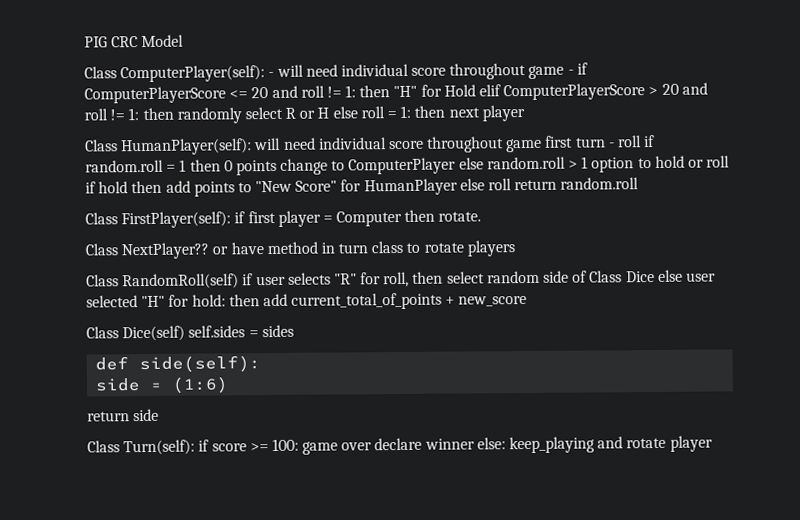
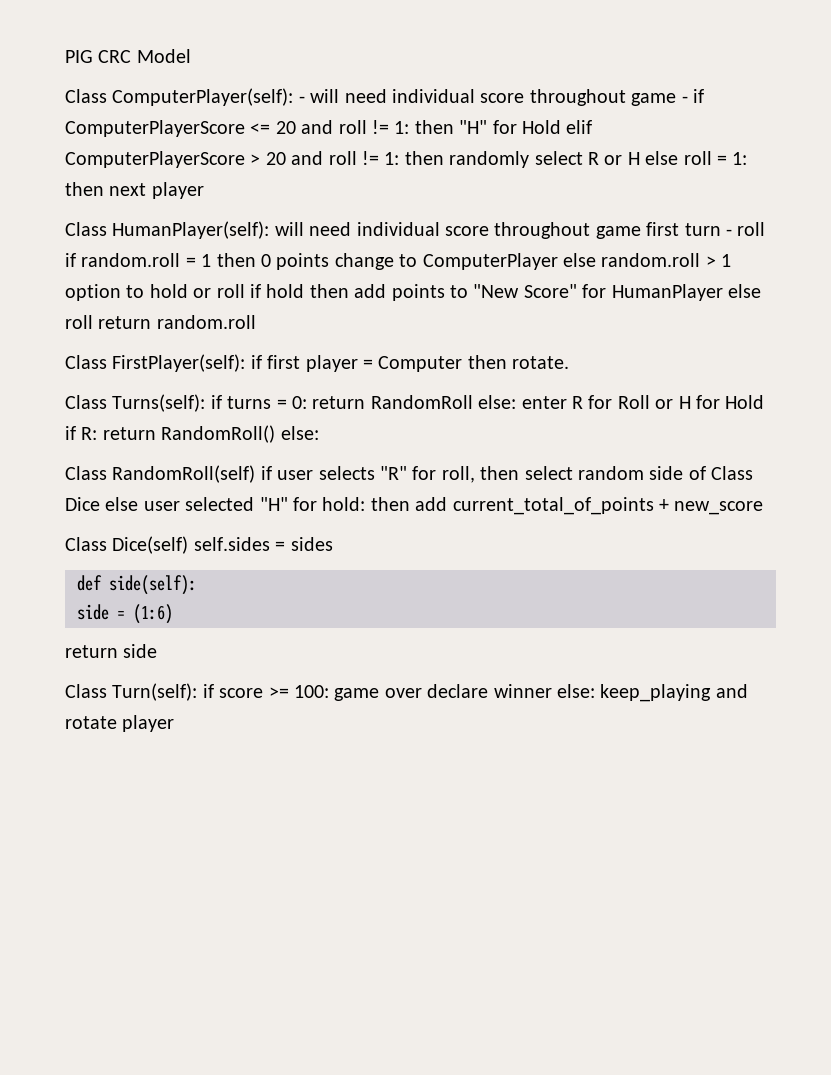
- Class NextPlayer?? or have method in turn class to rotate players
+ Class Turns(self): if turns = 0: return RandomRoll else: enter R for Roll or H for Hold if R: return RandomRoll() else:

